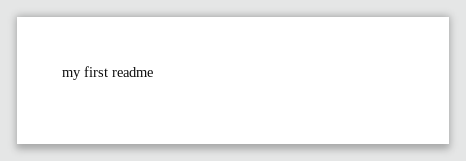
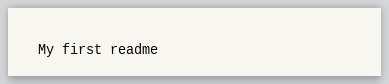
- my first readme
+ My first readme

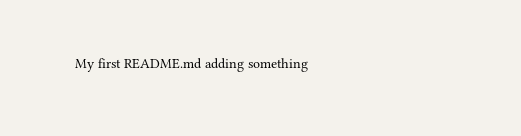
- My first readme
+ My first README.md adding something

